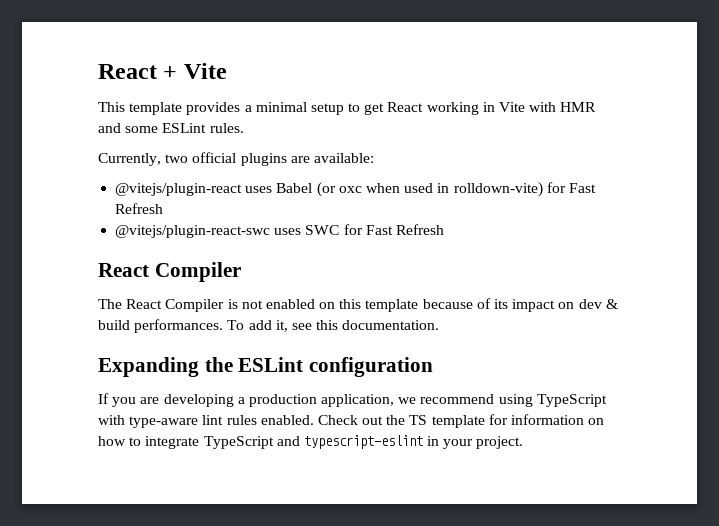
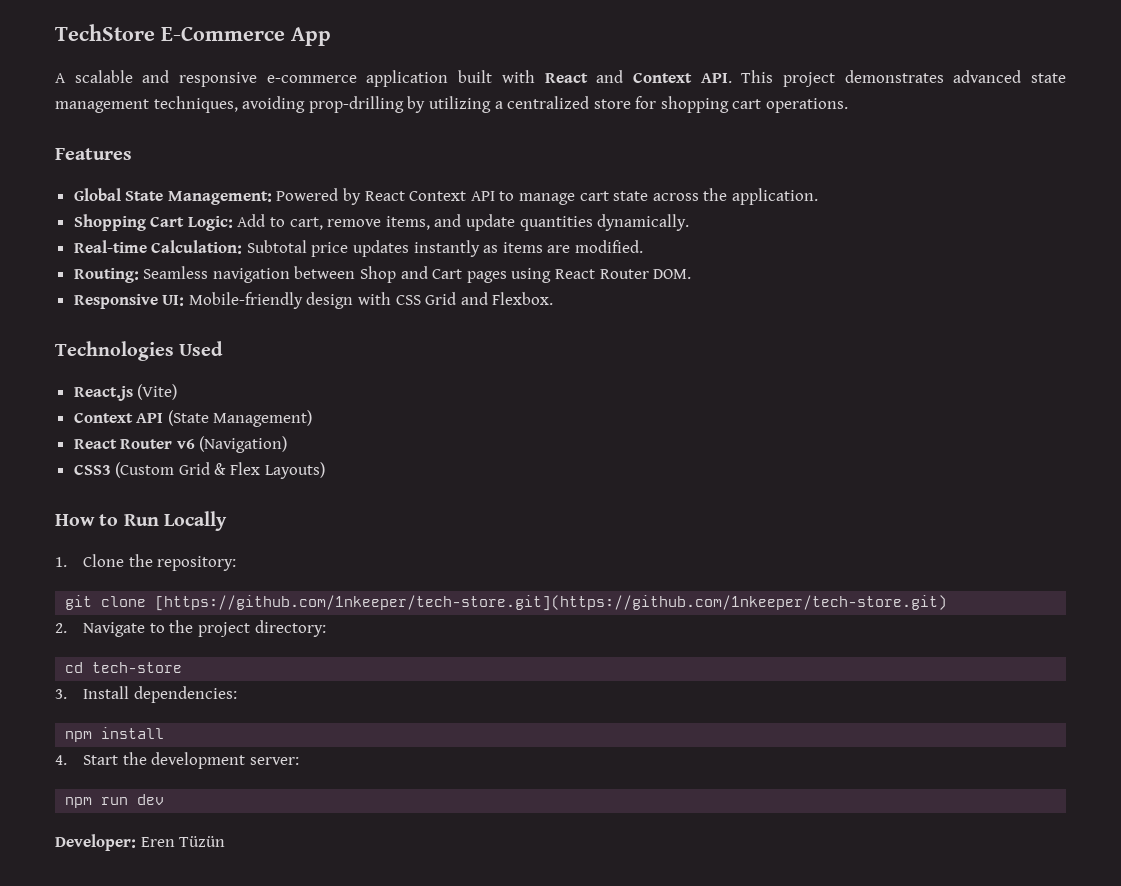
- React + Vite
- This template provides a minimal setup to get React working in Vite with HMR and some ESLint rules.
- Currently, two official plugins are available:
- @vitejs/plugin-react uses Babel (or oxc when used in rolldown-vite) for Fast Refresh
- @vitejs/plugin-react-swc uses SWC for Fast Refresh
- React Compiler
- The React Compiler is not enabled on this template because of its impact on dev & build performances. To add it, see this documentation.
- Expanding the ESLint configuration
- If you are developing a production application, we recommend using TypeScript with type-aware lint rules enabled. Check out the TS template for information on how to integrate TypeScript and typescript-eslint in your project.
+ TechStore E-Commerce App
+ A scalable and responsive e-commerce application built with React and Context API. This project demonstrates advanced state management techniques, avoiding prop-drilling by utilizing a centralized store for shopping cart operations.
+ Features
+ Global State Management: Powered by React Context API to manage cart state across the application.
+ Shopping Cart Logic: Add to cart, remove items, and update quantities dynamically.
+ Real-time Calculation: Subtotal price updates instantly as items are modified.
+ Routing: Seamless navigation between Shop and Cart pages using React Router DOM.
+ Responsive UI: Mobile-friendly design with CSS Grid and Flexbox.
+ Technologies Used
+ React.js (Vite)
+ Context API (State Management)
+ React Router v6 (Navigation)
+ CSS3 (Custom Grid & Flex Layouts)
+ How to Run Locally
+ 1. Clone the repository:
+ git clone [https://github.com/1nkeeper/tech-store.git](https://github.com/1nkeeper/tech-store.git)
+ 2. Navigate to the project directory:
+ cd tech-store
+ 3. Install dependencies:
+ npm install
+ 4. Start the development server:
+ npm run dev
+ Developer: Eren Tüzün

